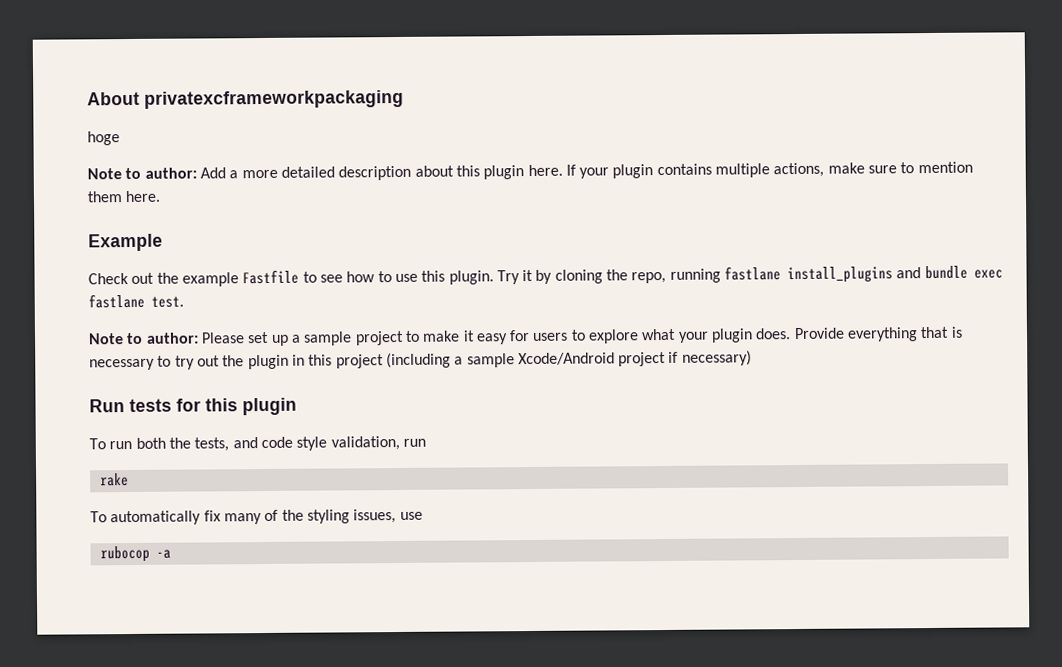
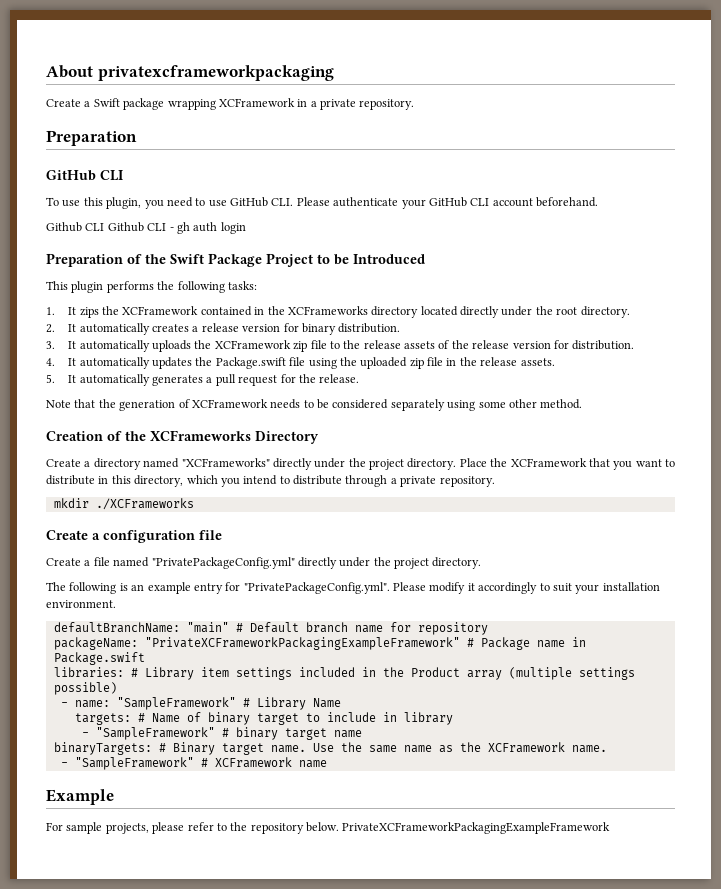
- hoge
- Note to author: Add a more detailed description about this plugin here. If your plugin contains multiple actions, make sure to mention them here.
+ Create a Swift package wrapping XCFramework in a private repository.
+ Preparation
+ GitHub CLI
+ To use this plugin, you need to use GitHub CLI. Please authenticate your GitHub CLI account beforehand.
+ Github CLI Github CLI - gh auth login
+ Preparation of the Swift Package Project to be Introduced
+ This plugin performs the following tasks:
+ 1. It zips the XCFramework contained in the XCFrameworks directory located directly under the root directory.
+ 2. It automatically creates a release version for binary distribution.
+ 3. It automatically uploads the XCFramework zip file to the release assets of the release version for distribution.
+ 4. It automatically updates the Package.swift file using the uploaded zip file in the release assets.
+ 5. It automatically generates a pull request for the release.
+ Note that the generation of XCFramework needs to be considered separately using some other method.
+ Creation of the XCFrameworks Directory
+ Create a directory named "XCFrameworks" directly under the project directory. Place the XCFramework that you want to distribute in this directory, which you intend to distribute through a private repository.
+ mkdir ./XCFrameworks
+ Create a configuration file
+ Create a file named "PrivatePackageConfig.yml" directly under the project directory.
+ The following is an example entry for "PrivatePackageConfig.yml". Please modify it accordingly to suit your installation environment.
+ defaultBranchName: "main" # Default branch name for repository
+ packageName: "PrivateXCFrameworkPackagingExampleFramework" # Package name in Package.swift
+ libraries: # Library item settings included in the Product array (multiple settings possible)
+ - name: "SampleFramework" # Library Name
+ targets: # Name of binary target to include in library
+ - "SampleFramework" # binary target name
+ binaryTargets: # Binary target name. Use the same name as the XCFramework name.
+ - "SampleFramework" # XCFramework name
  Example
- Check out the example Fastfile to see how to use this plugin. Try it by cloning the repo, running fastlane install_plugins and bundle exec fastlane test.
- Note to author: Please set up a sample project to make it easy for users to explore what your plugin does. Provide everything that is necessary to try out the plugin in this project (including a sample Xcode/Android project if necessary)
- Run tests for this plugin
- To run both the tests, and code style validation, run
- rake
- To automatically fix many of the styling issues, use
- rubocop -a
+ For sample projects, please refer to the repository below. PrivateXCFrameworkPackagingExampleFramework

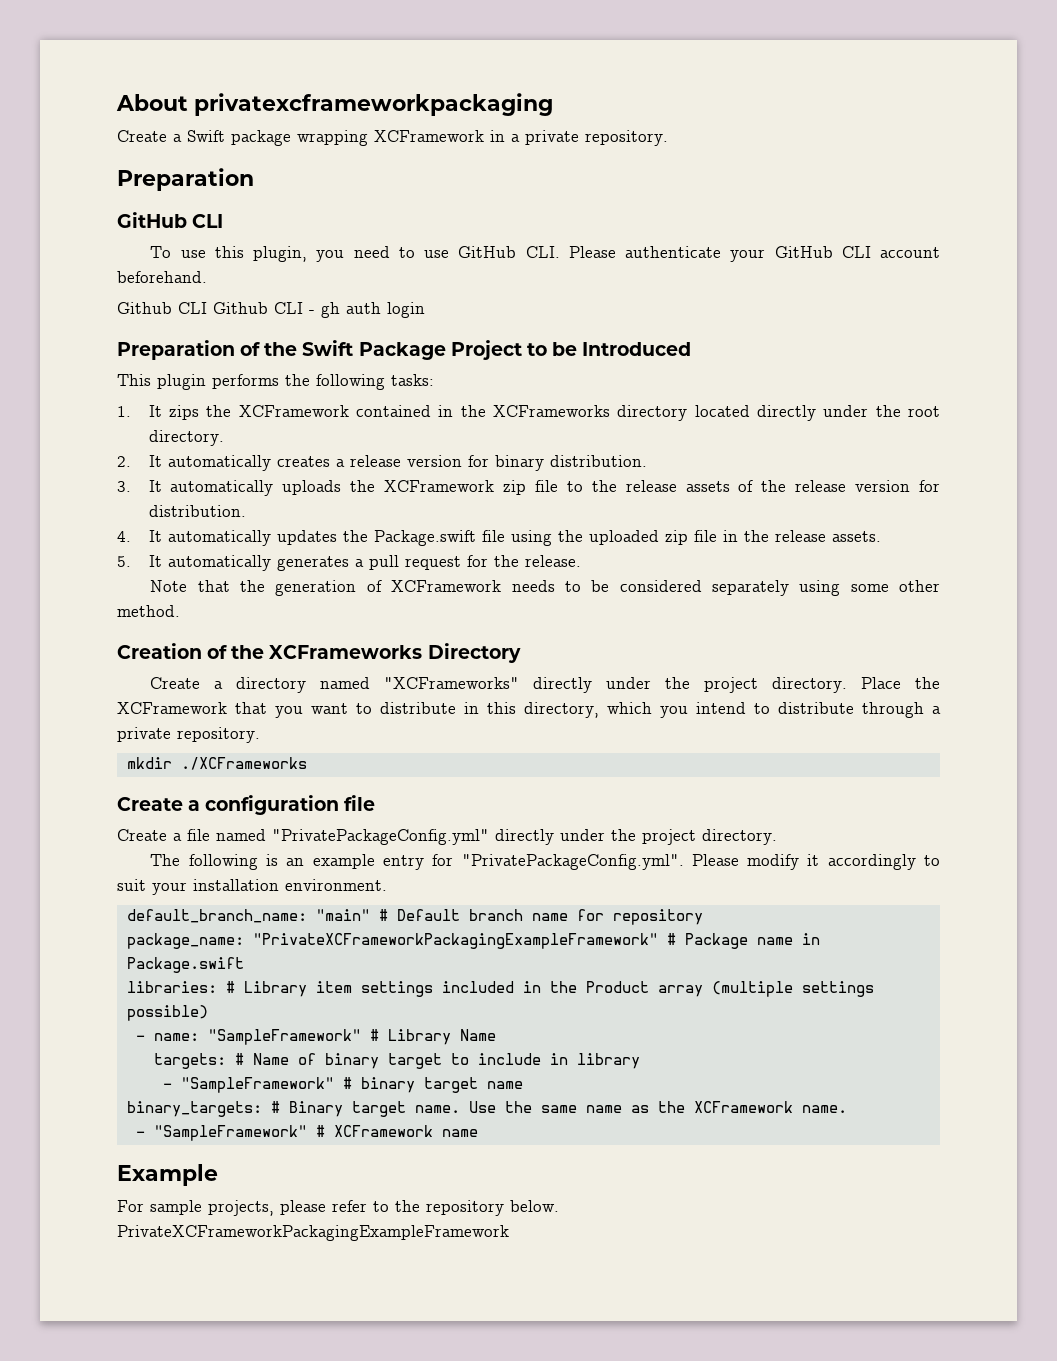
- defaultBranchName: "main" # Default branch name for repository
+ default_branch_name: "main" # Default branch name for repository
- packageName: "PrivateXCFrameworkPackagingExampleFramework" # Package name in Package.swift
+ package_name: "PrivateXCFrameworkPackagingExampleFramework" # Package name in Package.swift
- binaryTargets: # Binary target name.
+ binary_targets: # Binary target name.

